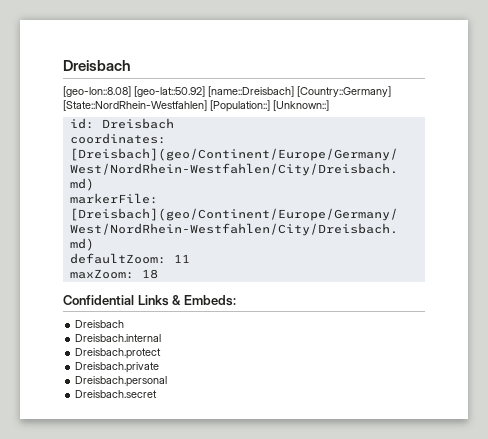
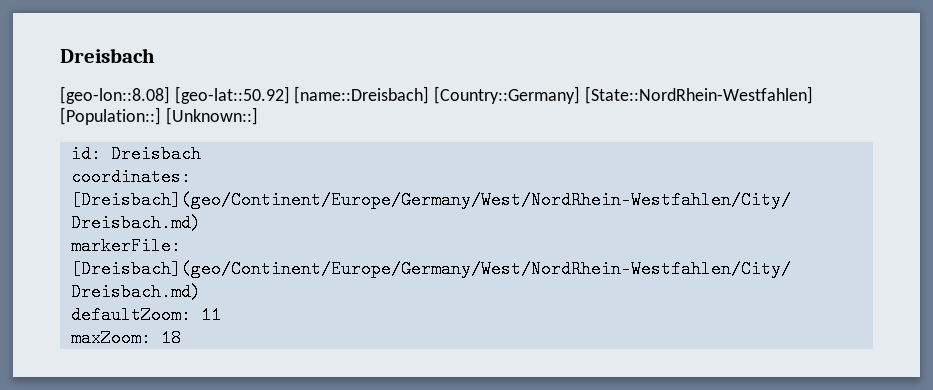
- Confidential Links & Embeds:
- Dreisbach
- Dreisbach.internal
- Dreisbach.protect
- Dreisbach.private
- Dreisbach.personal
- Dreisbach.secret

